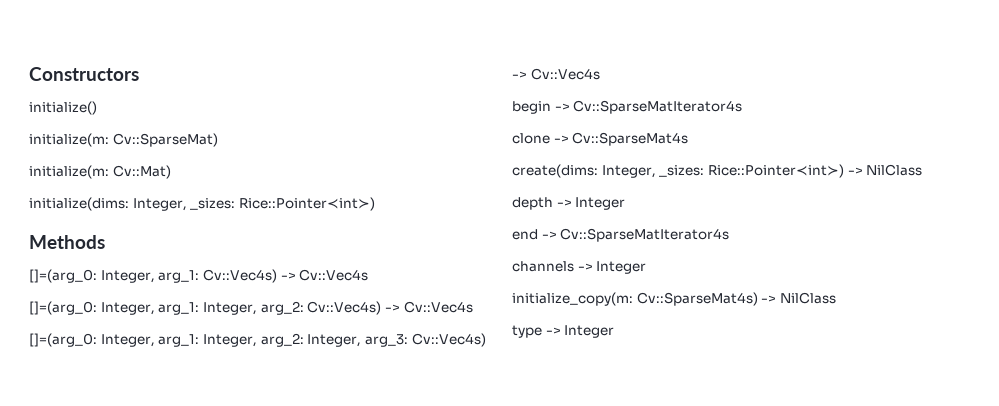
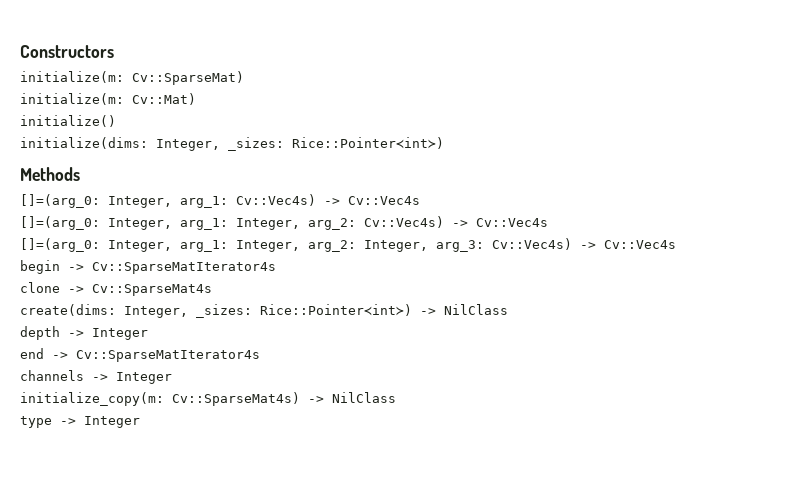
- initialize()
+ initialize()

